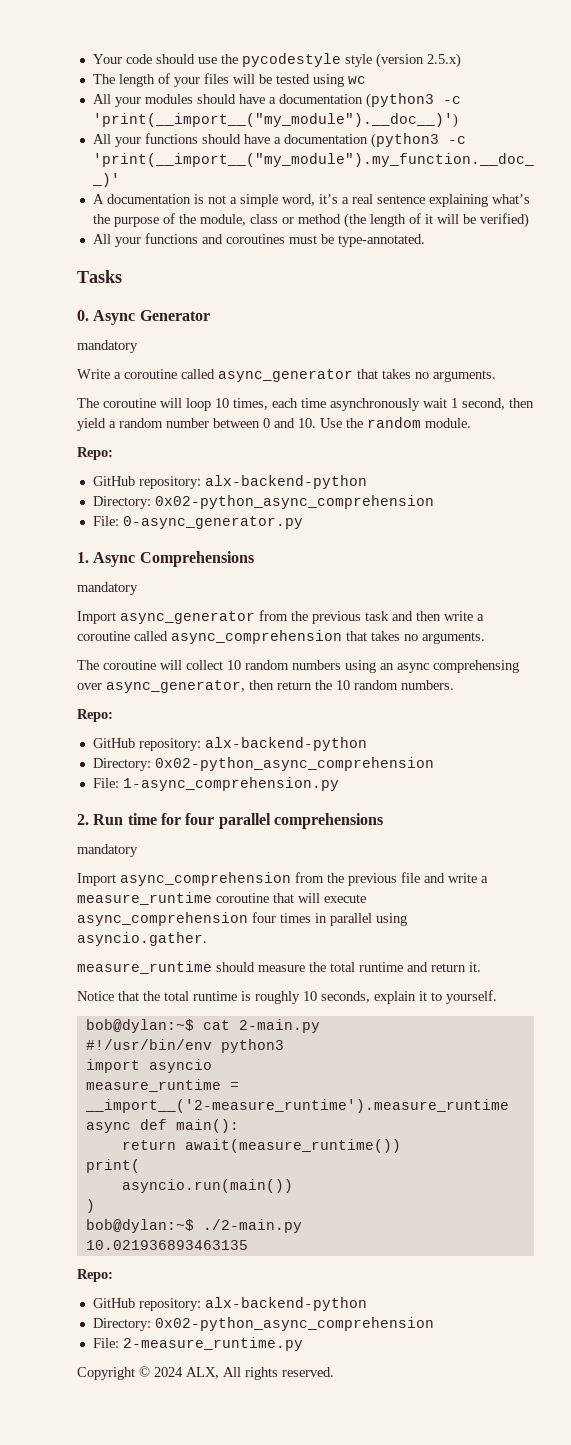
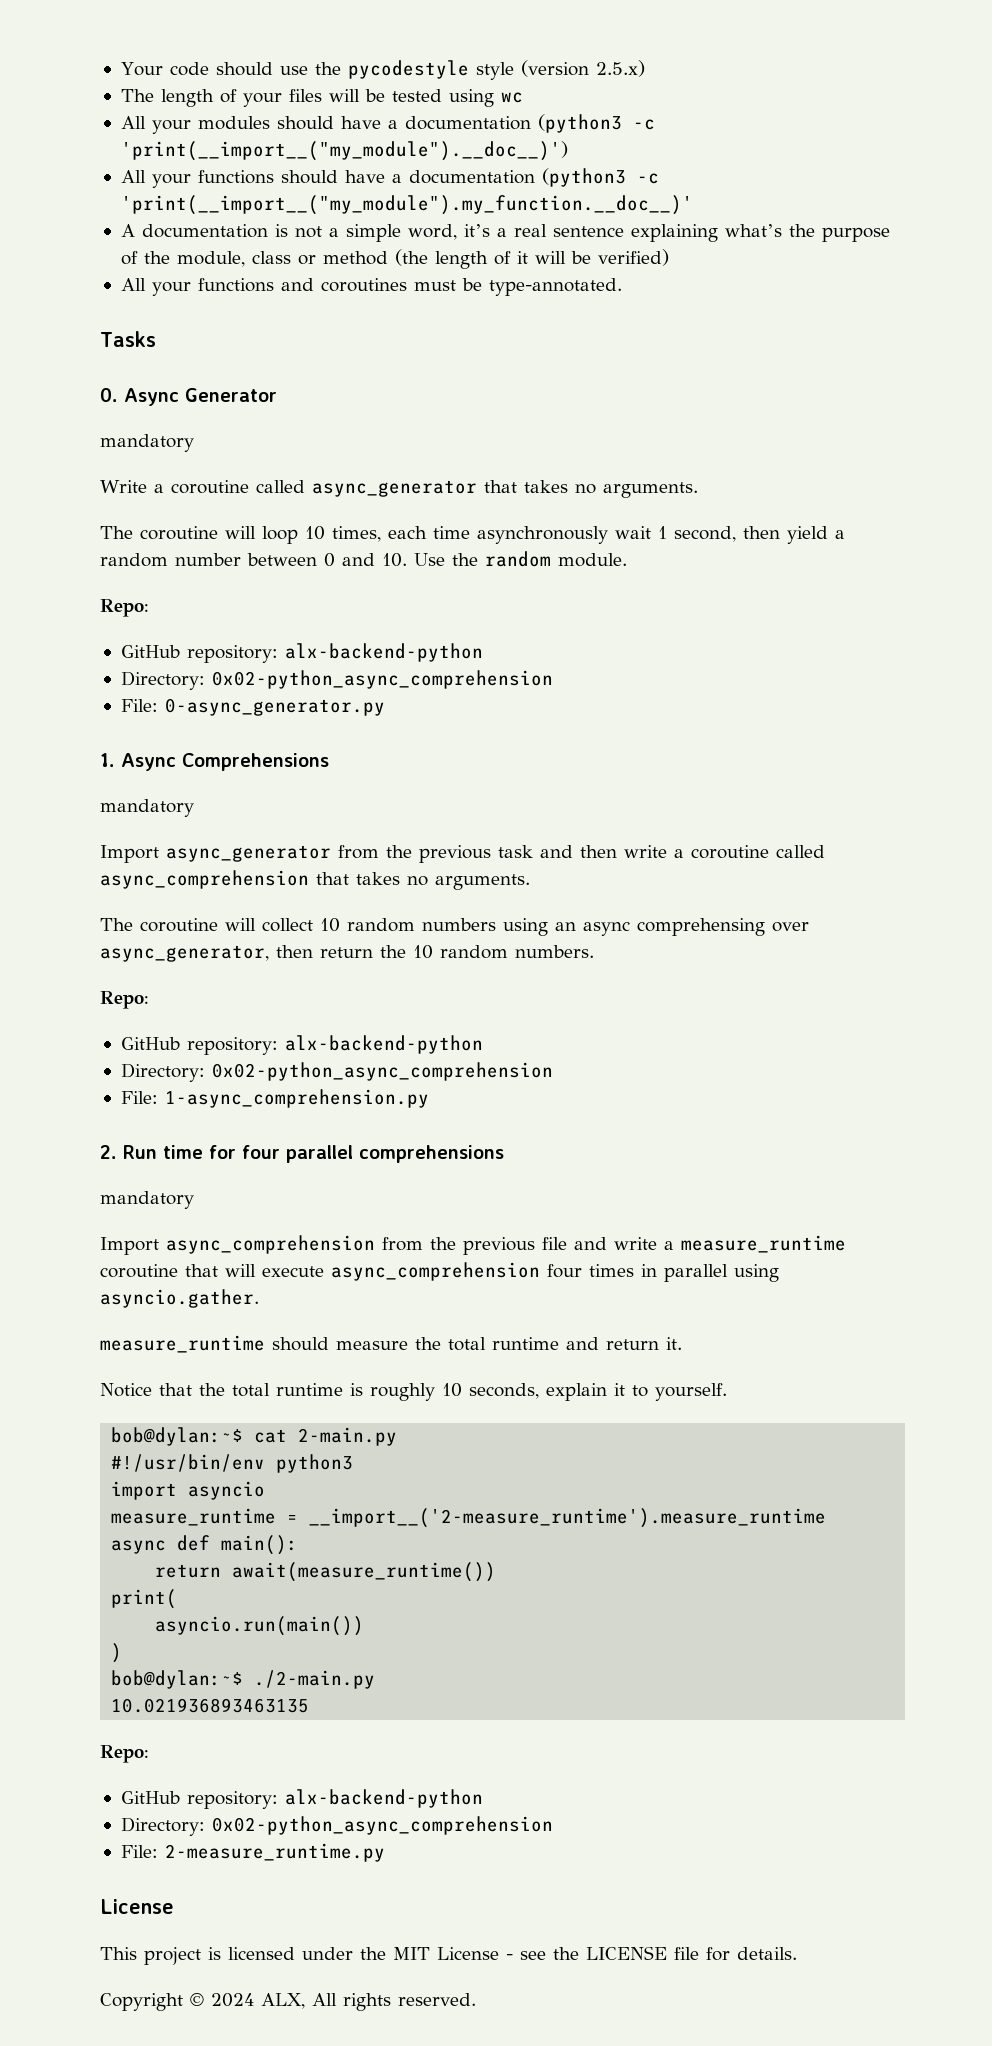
  File: 2-measure_runtime.py
+ License
+ This project is licensed under the MIT License - see the LICENSE file for details.

